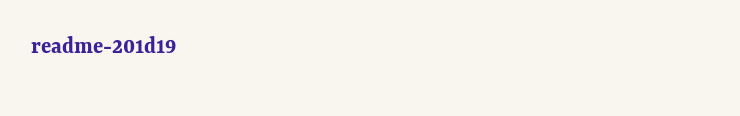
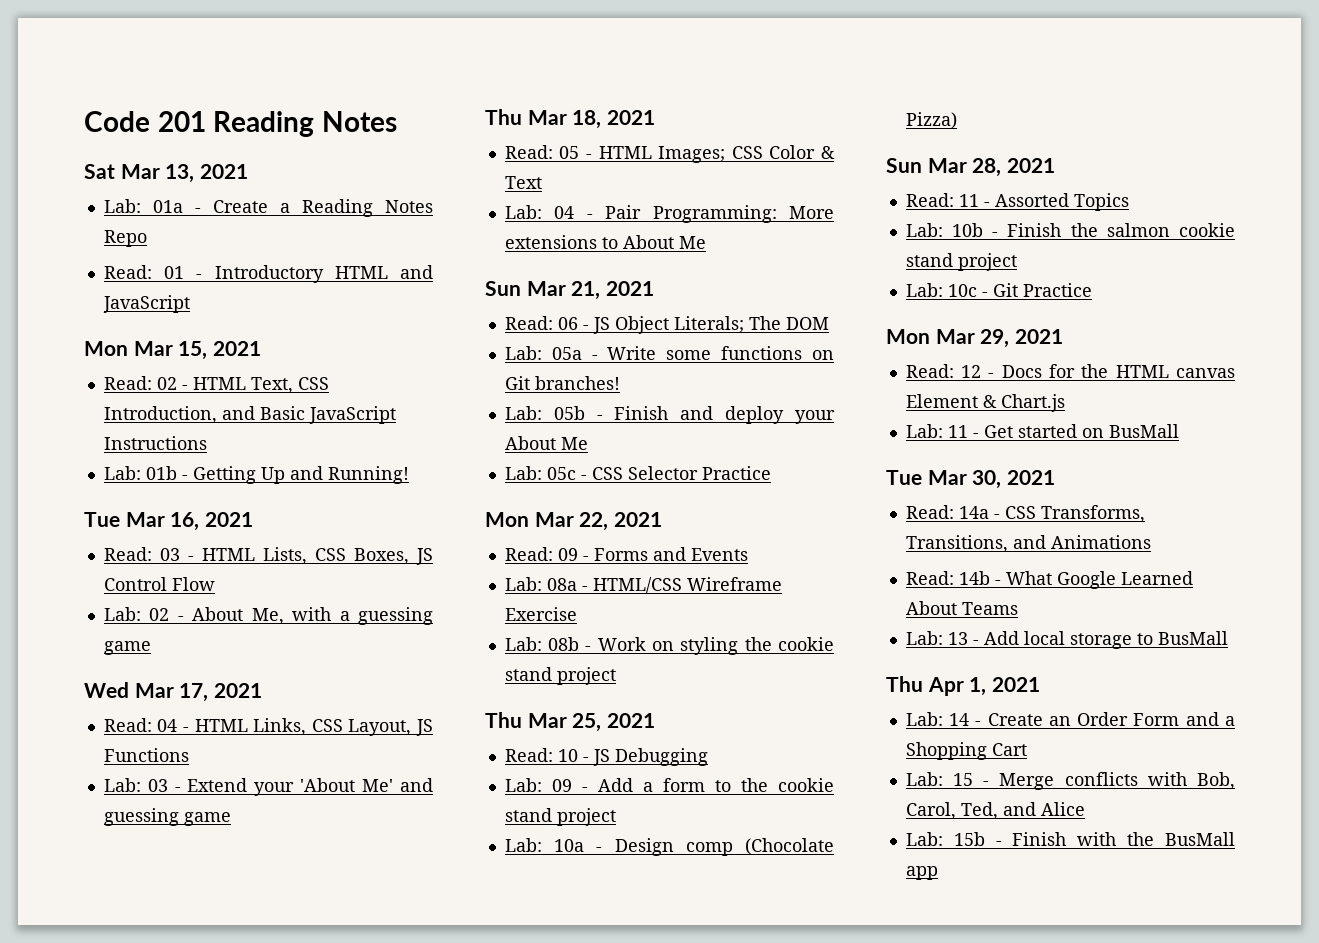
- readme-201d19
+ Code 201 Reading Notes
+ Sat Mar 13, 2021
+ Lab: 01a - Create a Reading Notes Repo
+ Read: 01 - Introductory HTML and JavaScript
+ Mon Mar 15, 2021
+ Read: 02 - HTML Text, CSS Introduction, and Basic JavaScript Instructions
+ Lab: 01b - Getting Up and Running!
+ Tue Mar 16, 2021
+ Read: 03 - HTML Lists, CSS Boxes, JS Control Flow
+ Lab: 02 - About Me, with a guessing game
+ Wed Mar 17, 2021
+ Read: 04 - HTML Links, CSS Layout, JS Functions
+ Lab: 03 - Extend your 'About Me' and guessing game
+ Thu Mar 18, 2021
+ Read: 05 - HTML Images; CSS Color & Text
+ Lab: 04 - Pair Programming: More extensions to About Me
+ Sun Mar 21, 2021
+ Read: 06 - JS Object Literals; The DOM
+ Lab: 05a - Write some functions on Git branches!
+ Lab: 05b - Finish and deploy your About Me
+ Lab: 05c - CSS Selector Practice
+ Mon Mar 22, 2021
+ Read: 09 - Forms and Events
+ Lab: 08a - HTML/CSS Wireframe Exercise
+ Lab: 08b - Work on styling the cookie stand project
+ Thu Mar 25, 2021
+ Read: 10 - JS Debugging
+ Lab: 09 - Add a form to the cookie stand project
+ Lab: 10a - Design comp (Chocolate Pizza)
+ Sun Mar 28, 2021
+ Read: 11 - Assorted Topics
+ Lab: 10b - Finish the salmon cookie stand project
+ Lab: 10c - Git Practice
+ Mon Mar 29, 2021
+ Read: 12 - Docs for the HTML canvas Element & Chart.js
+ Lab: 11 - Get started on BusMall
+ Tue Mar 30, 2021
+ Read: 14a - CSS Transforms, Transitions, and Animations
+ Read: 14b - What Google Learned About Teams
+ Lab: 13 - Add local storage to BusMall
+ Thu Apr 1, 2021
+ Lab: 14 - Create an Order Form and a Shopping Cart
+ Lab: 15 - Merge conflicts with Bob, Carol, Ted, and Alice
+ Lab: 15b - Finish with the BusMall app

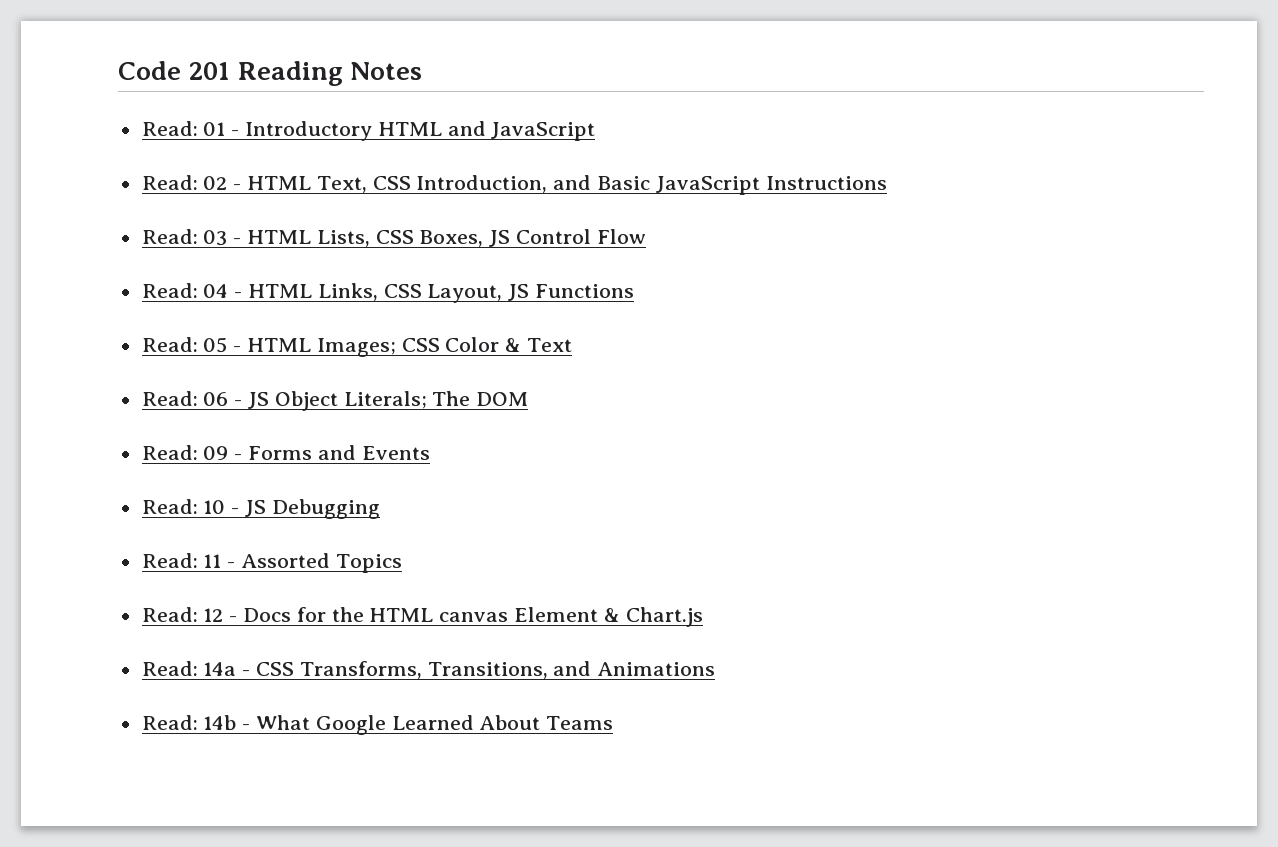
- Sat Mar 13, 2021
- Lab: 01a - Create a Reading Notes Repo
- Mon Mar 15, 2021
- Lab: 01b - Getting Up and Running!
- Tue Mar 16, 2021
- Lab: 02 - About Me, with a guessing game
- Wed Mar 17, 2021
- Lab: 03 - Extend your 'About Me' and guessing game
- Thu Mar 18, 2021
- Lab: 04 - Pair Programming: More extensions to About Me
- Sun Mar 21, 2021
- Lab: 05a - Write some functions on Git branches!
- Lab: 05b - Finish and deploy your About Me
- Lab: 05c - CSS Selector Practice
- Mon Mar 22, 2021
- Lab: 08a - HTML/CSS Wireframe Exercise
- Lab: 08b - Work on styling the cookie stand project
- Thu Mar 25, 2021
- Lab: 09 - Add a form to the cookie stand project
- Lab: 10a - Design comp (Chocolate Pizza)
- Sun Mar 28, 2021
- Lab: 10b - Finish the salmon cookie stand project
- Lab: 10c - Git Practice
- Mon Mar 29, 2021
- Lab: 11 - Get started on BusMall
- Tue Mar 30, 2021
- Lab: 13 - Add local storage to BusMall
- Thu Apr 1, 2021
- Lab: 14 - Create an Order Form and a Shopping Cart
- Lab: 15 - Merge conflicts with Bob, Carol, Ted, and Alice
- Lab: 15b - Finish with the BusMall app

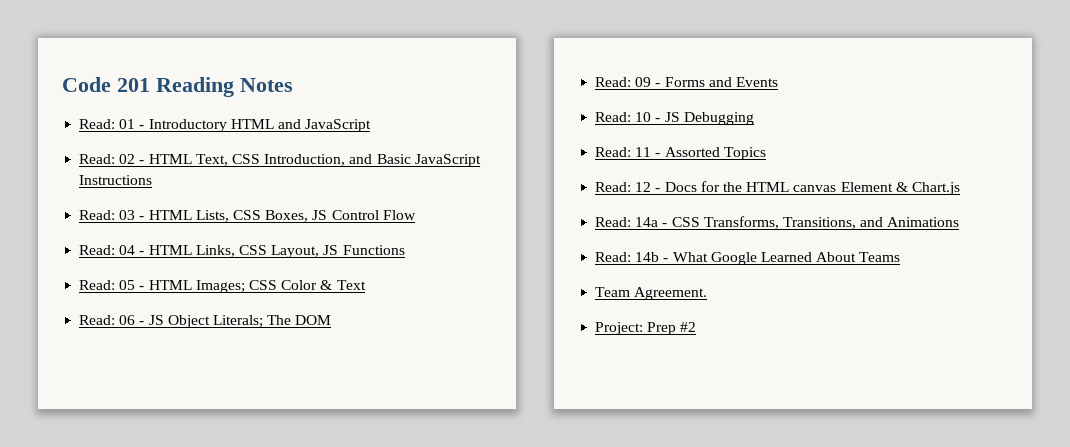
+ Team Agreement.
+ Project: Prep #2

